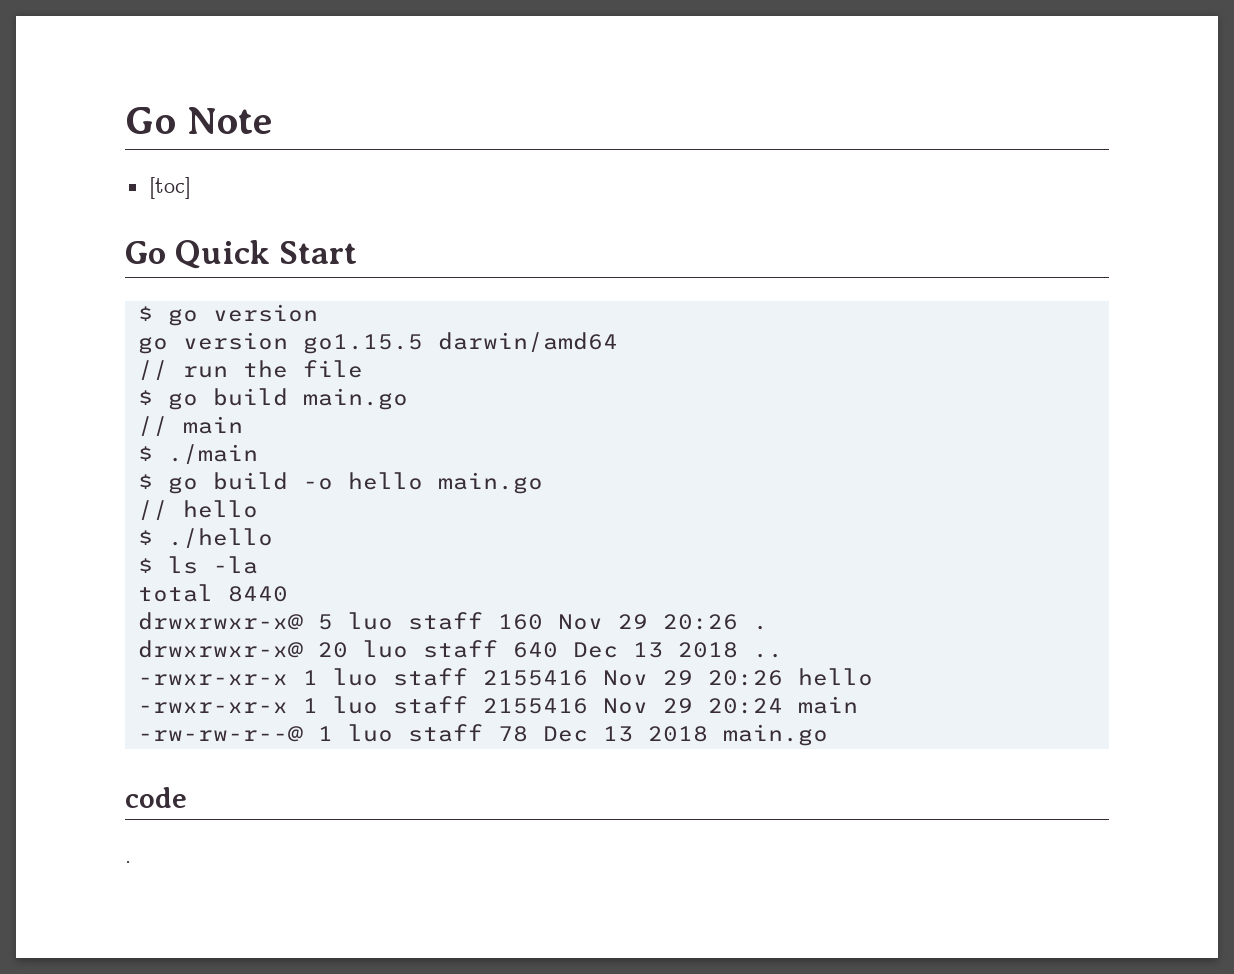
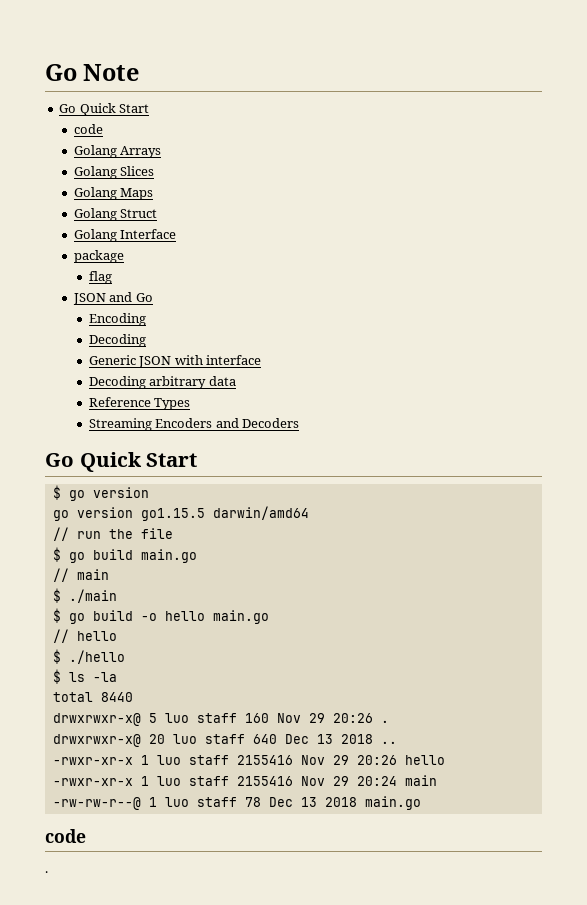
  Go Note
- [toc]
+ Go Quick Start
+ code
+ Golang Arrays
+ Golang Slices
+ Golang Maps
+ Golang Struct
+ Golang Interface
+ package
+ flag
+ JSON and Go
+ Encoding
+ Decoding
+ Generic JSON with interface
+ Decoding arbitrary data
+ Reference Types
+ Streaming Encoders and Decoders

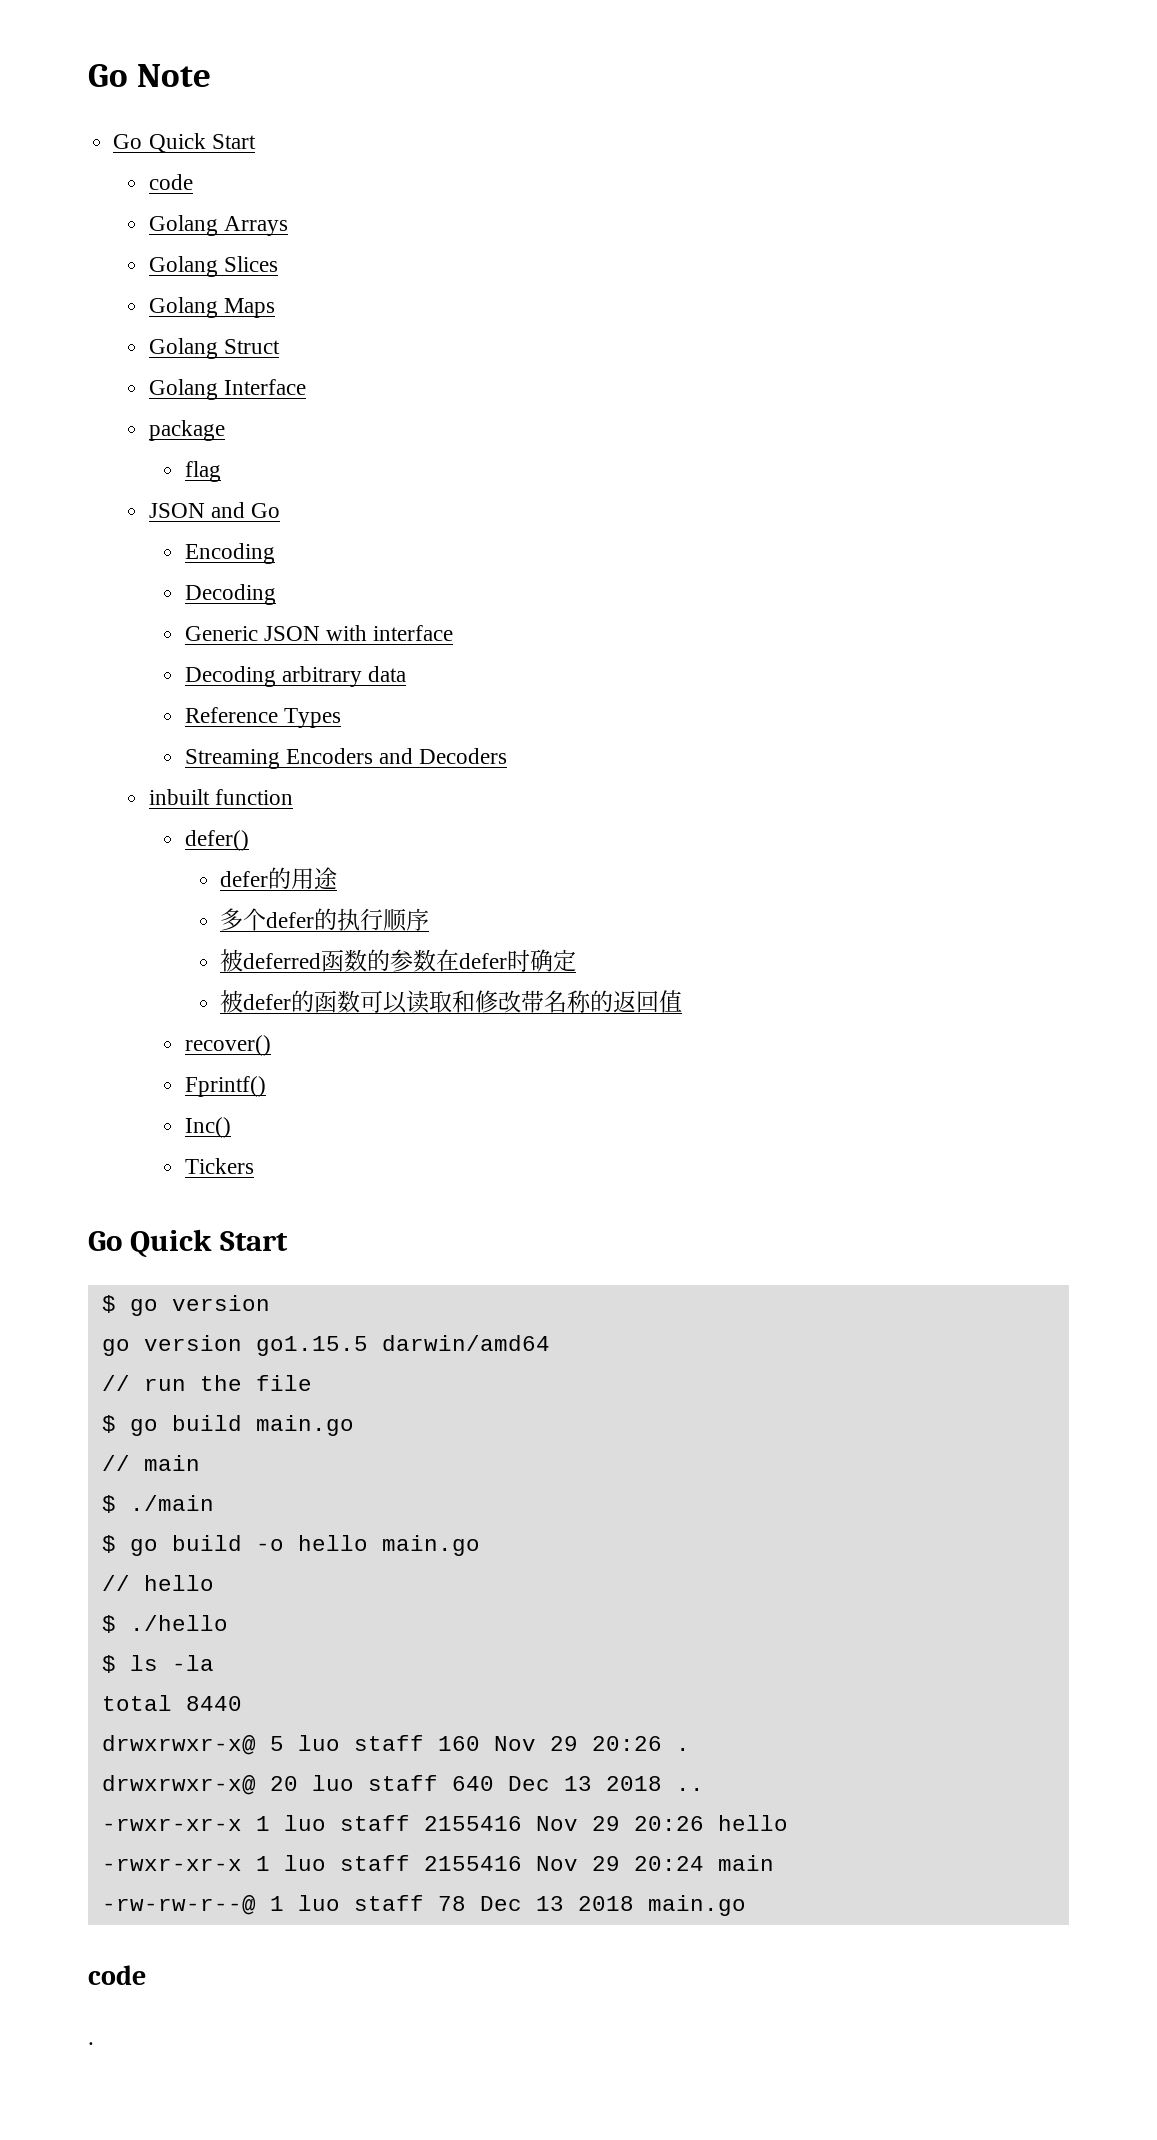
+ inbuilt function
+ defer()
+ defer的用途
+ 多个defer的执行顺序
+ 被deferred函数的参数在defer时确定
+ 被defer的函数可以读取和修改带名称的返回值
+ recover()
+ Fprintf()
+ Inc()
+ Tickers

